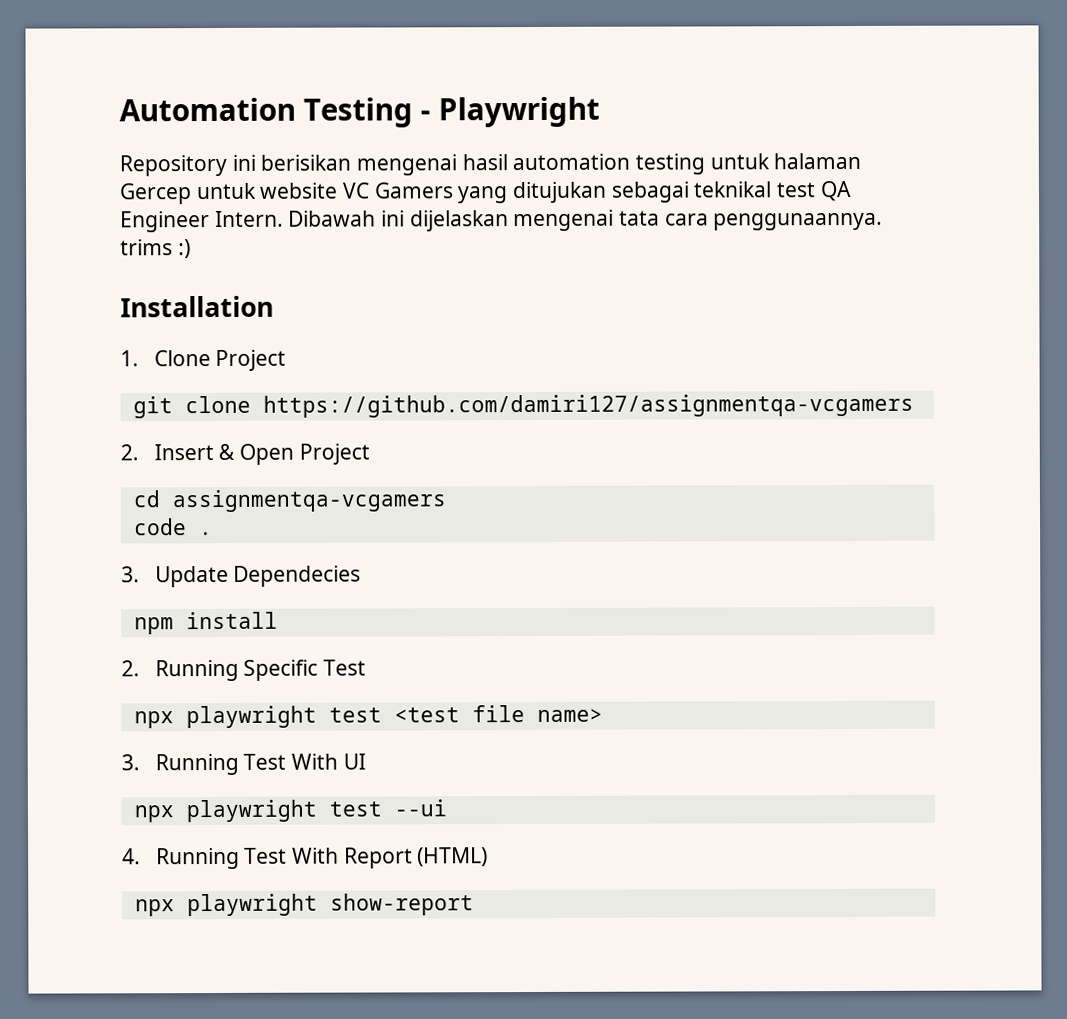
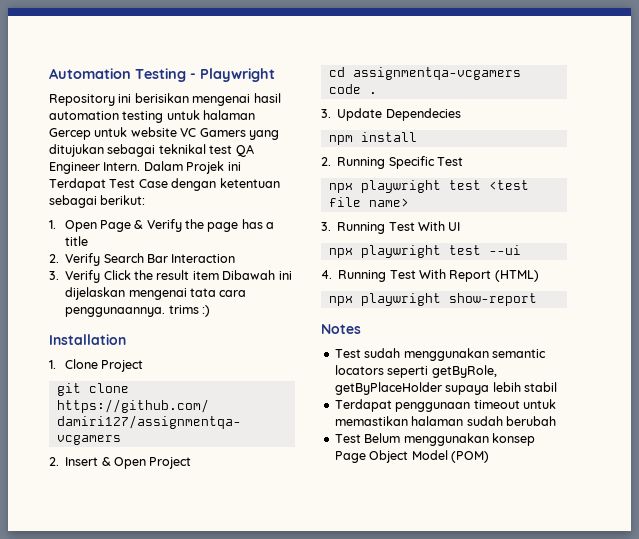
- Dibawah ini dijelaskan mengenai tata cara penggunaannya. trims :)
+ Dalam Projek ini Terdapat Test Case dengan ketentuan sebagai berikut:
+ 1. Open Page & Verify the page has a title
+ 2. Verify Search Bar Interaction
+ 3. Verify Click the result item Dibawah ini dijelaskan mengenai tata cara penggunaannya. trims :)
+ Notes
+ Test sudah menggunakan semantic locators seperti getByRole, getByPlaceHolder supaya lebih stabil
+ Terdapat penggunaan timeout untuk memastikan halaman sudah berubah
+ Test Belum menggunakan konsep Page Object Model (POM)

